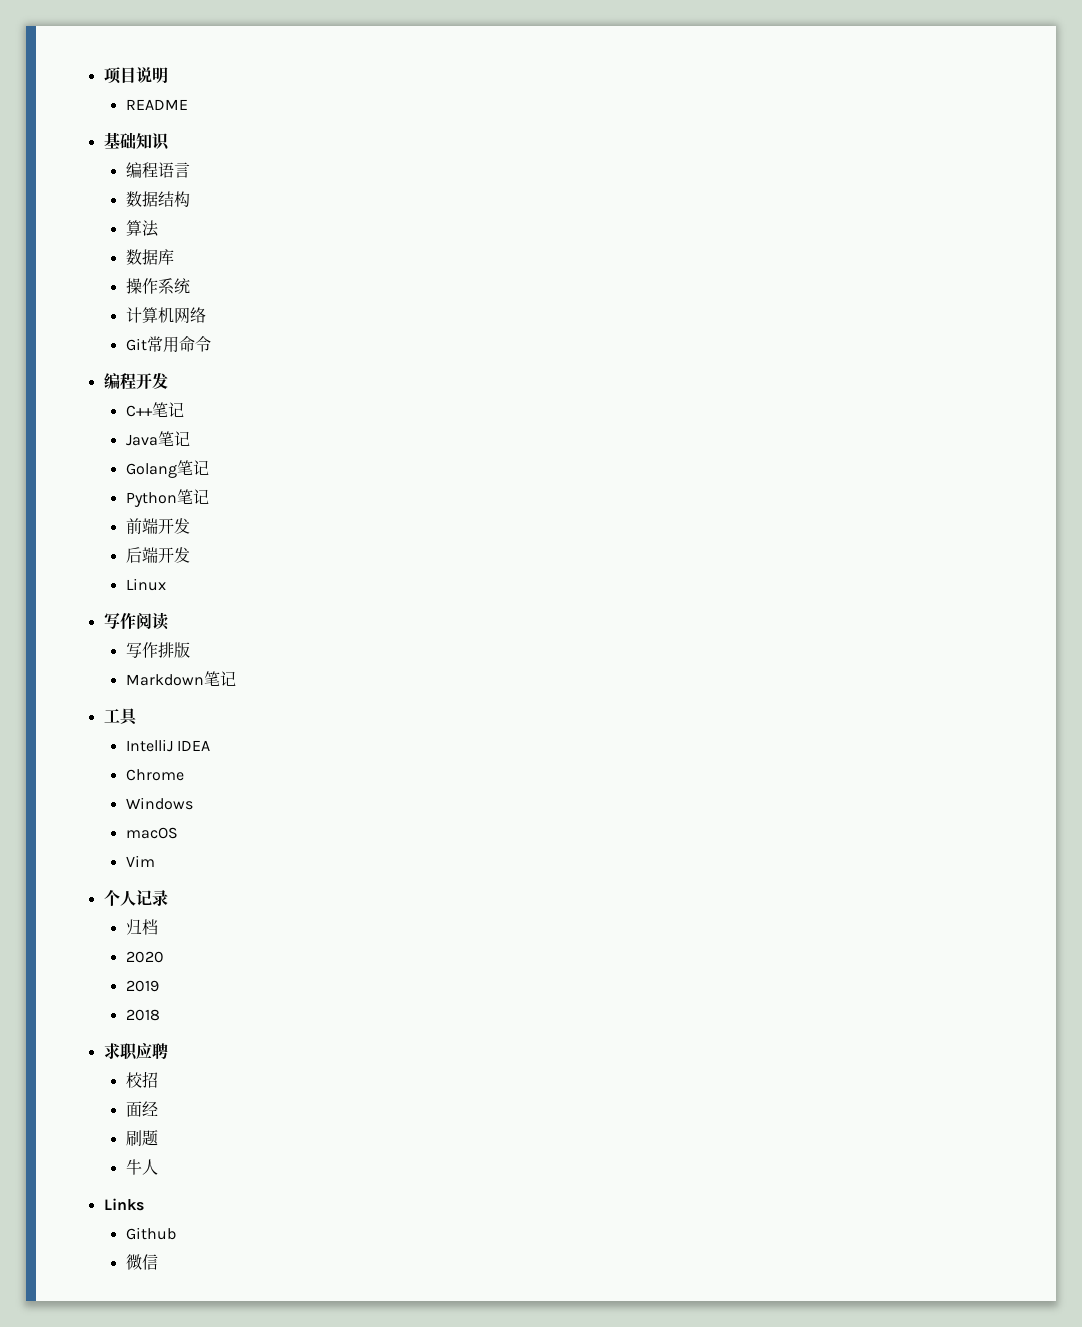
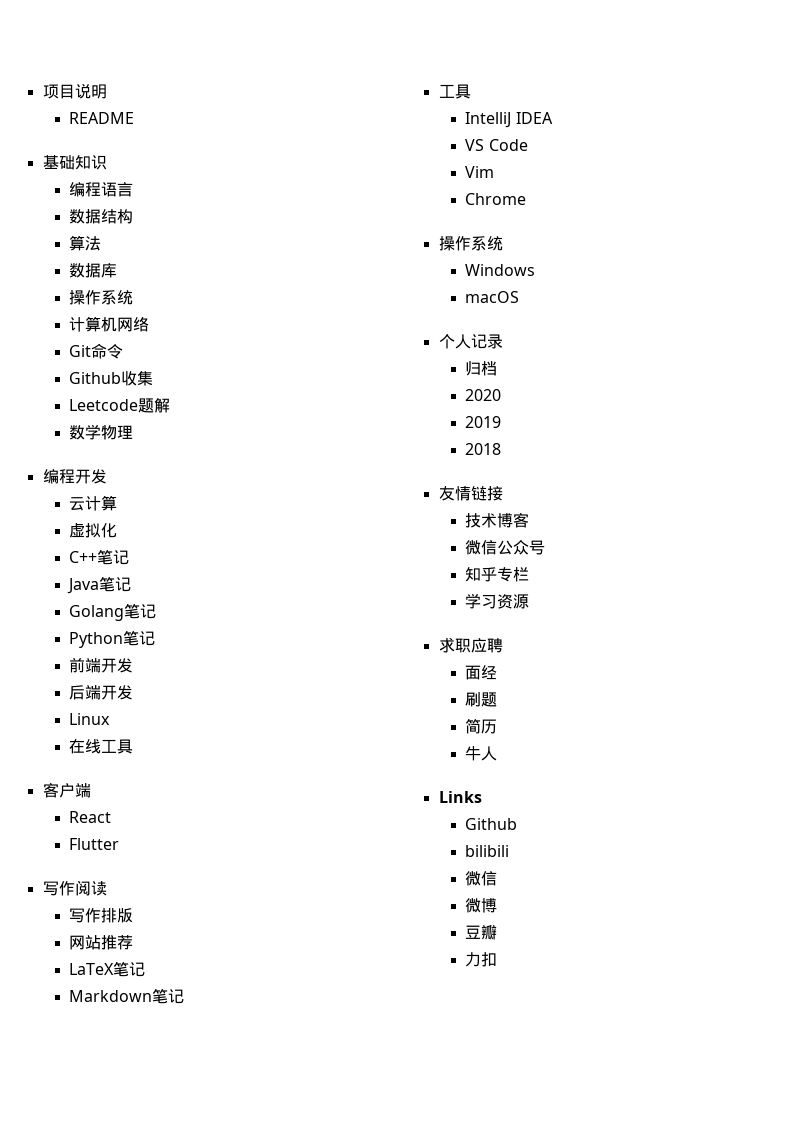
- Git常用命令
+ Git命令
+ Github收集
+ Leetcode题解
+ 数学物理
+ 云计算
+ 虚拟化
+ 在线工具
+ 客户端
+ React
+ Flutter
+ 网站推荐
+ LaTeX笔记
+ VS Code
+ Vim
  Chrome
+ 操作系统
- Vim
+ 友情链接
+ 技术博客
+ 微信公众号
+ 知乎专栏
+ 学习资源
- 校招
+ 简历
+ bilibili
  微信
+ 微博
+ 豆瓣
+ 力扣

